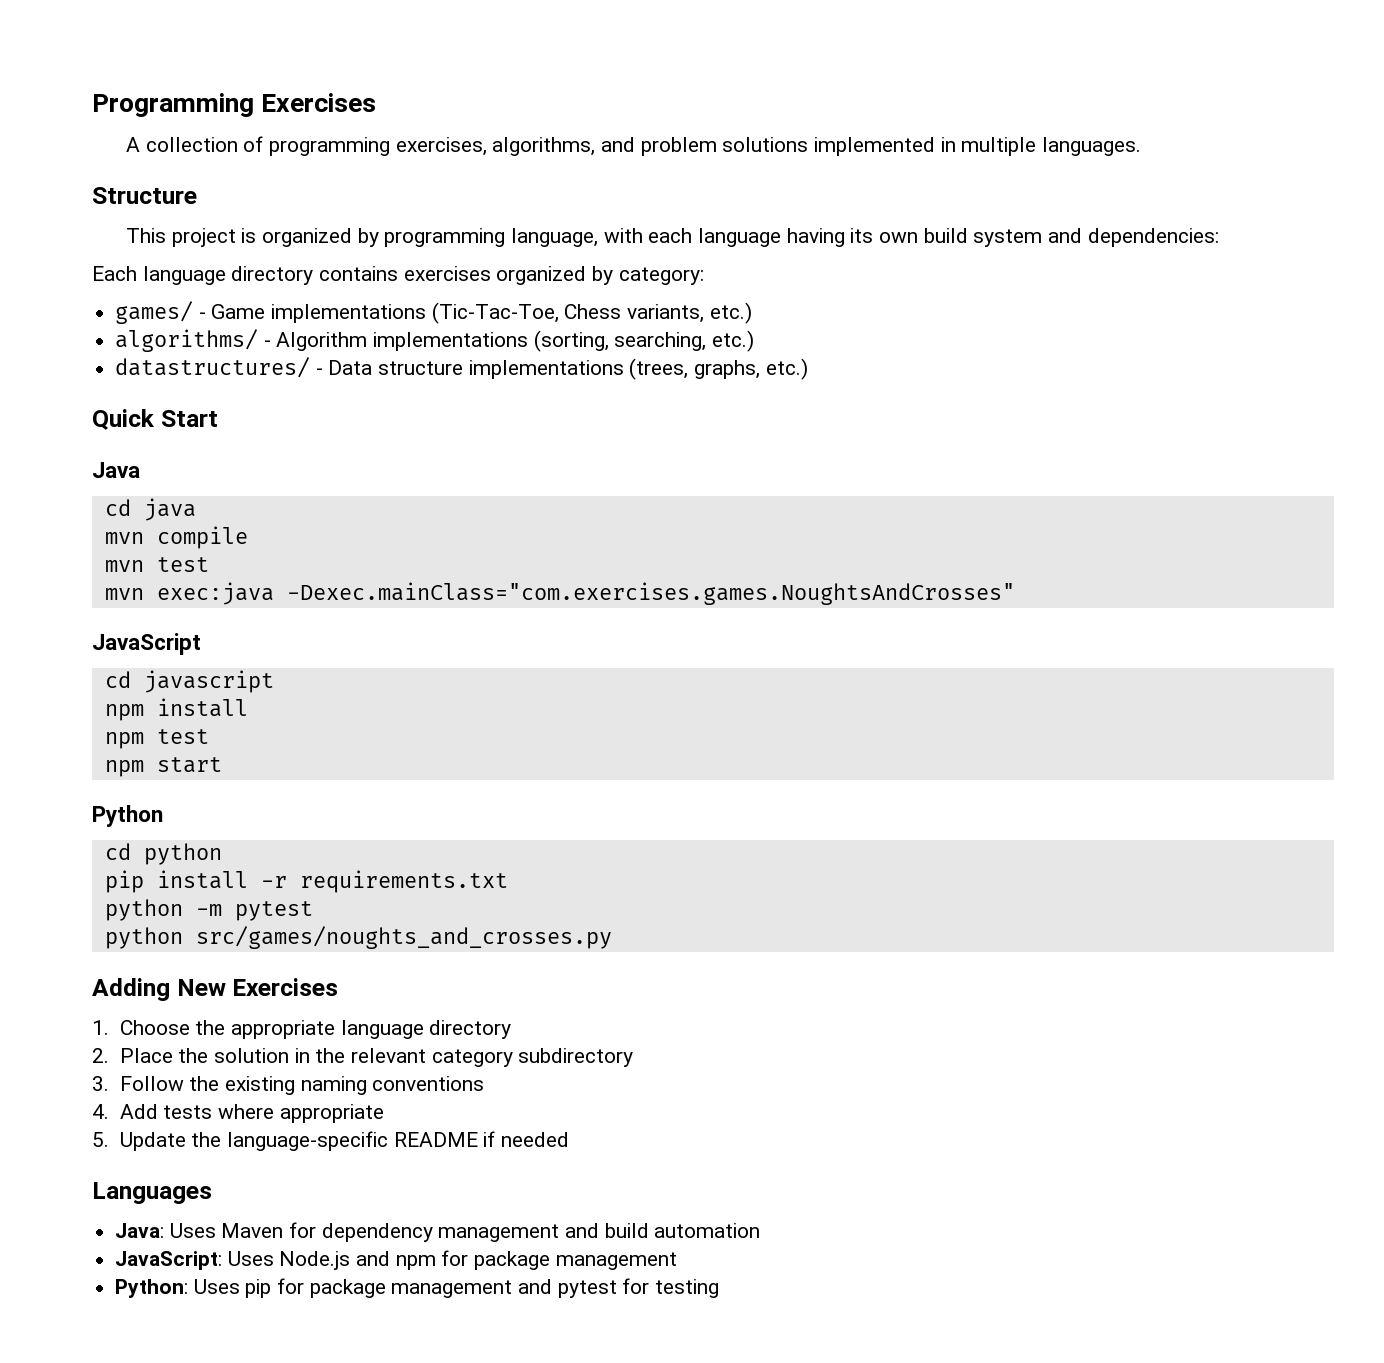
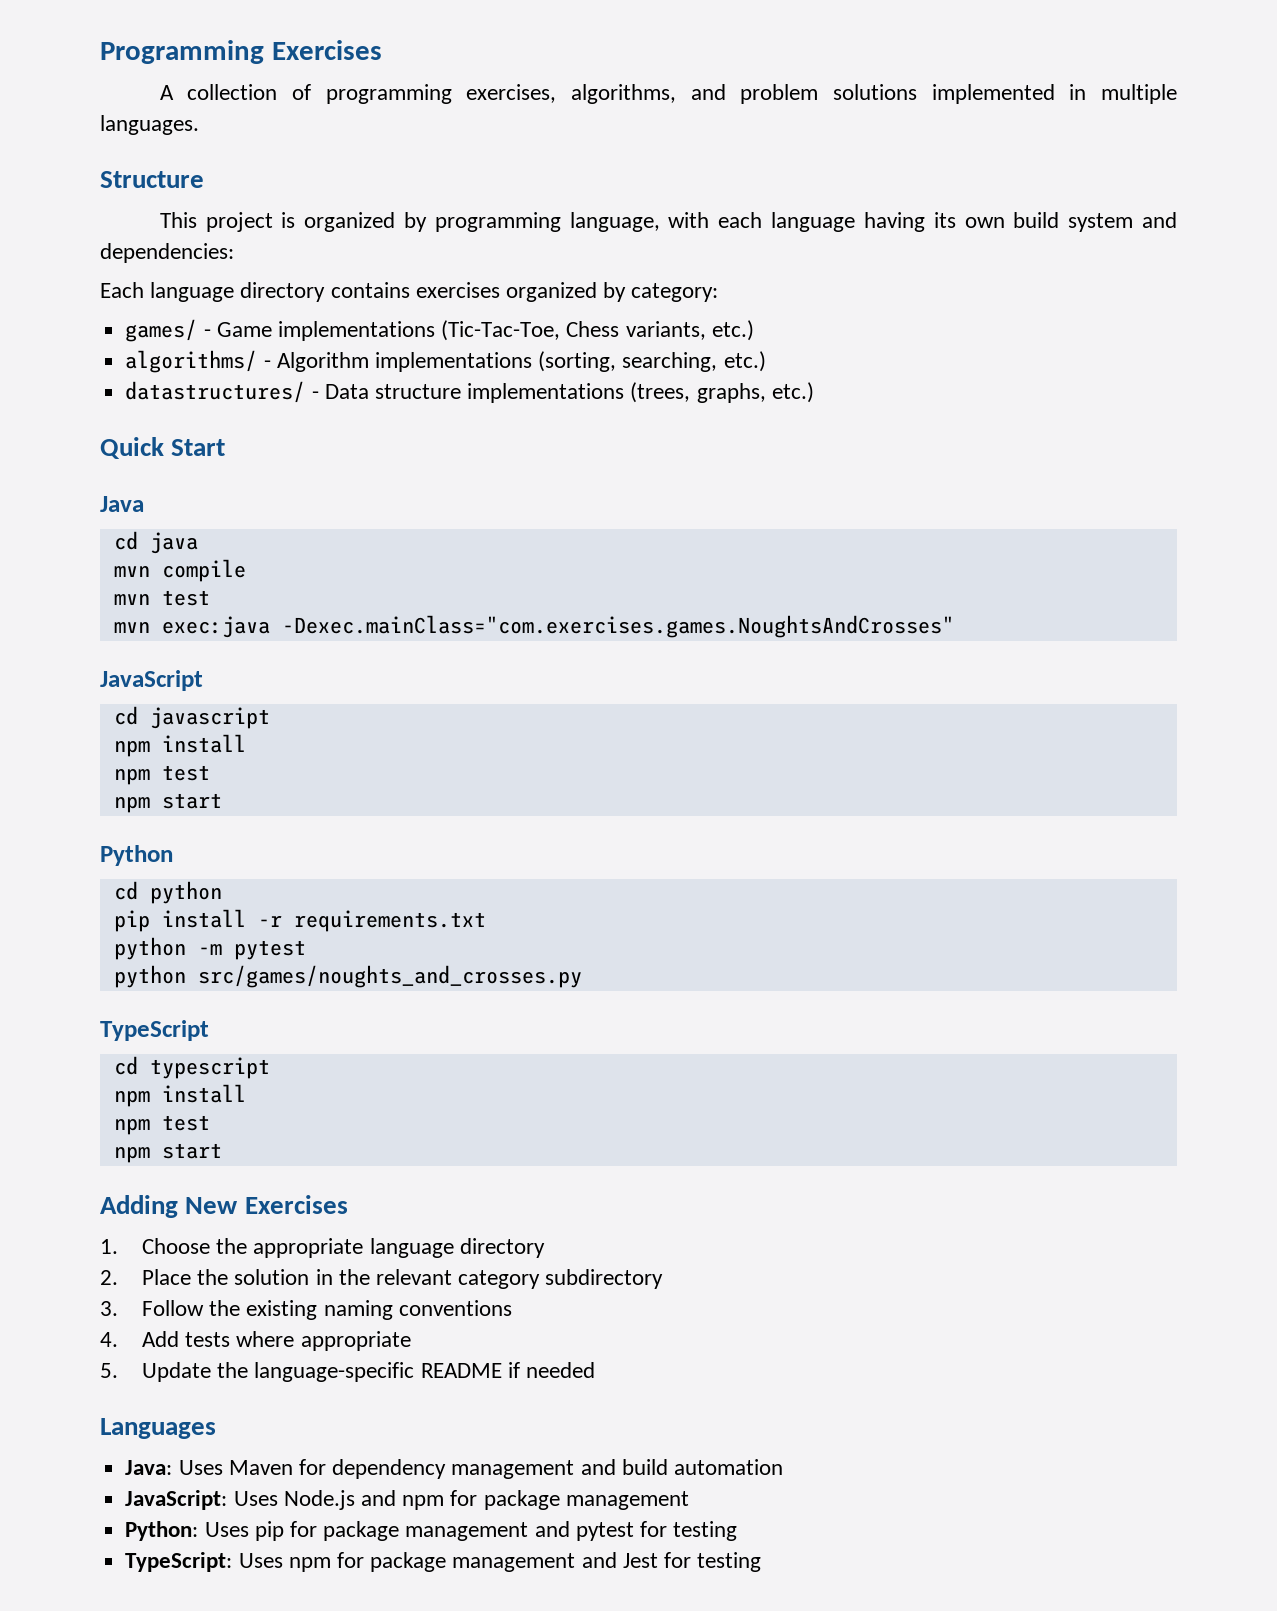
+ TypeScript
+ cd typescript
+ npm install
+ npm test
+ npm start
+ TypeScript: Uses npm for package management and Jest for testing

